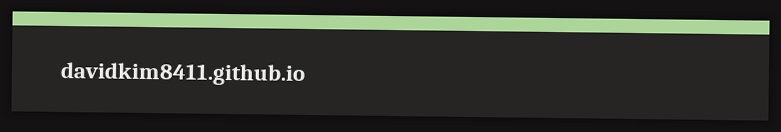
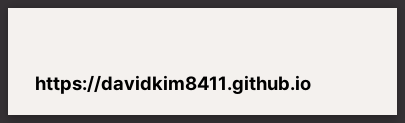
- davidkim8411.github.io
+ https://davidkim8411.github.io

